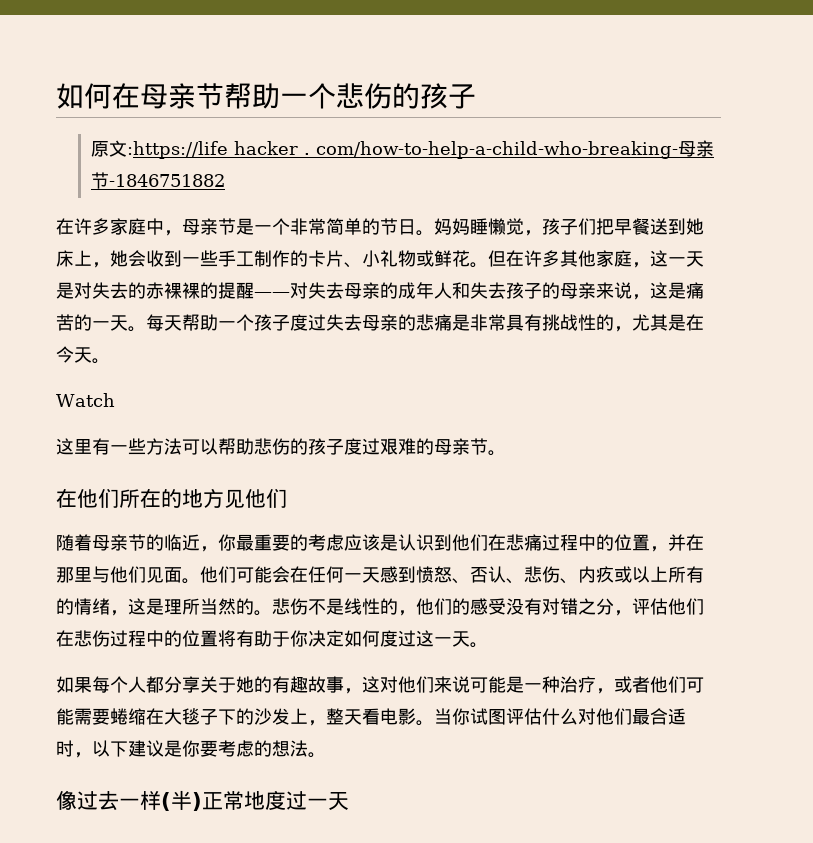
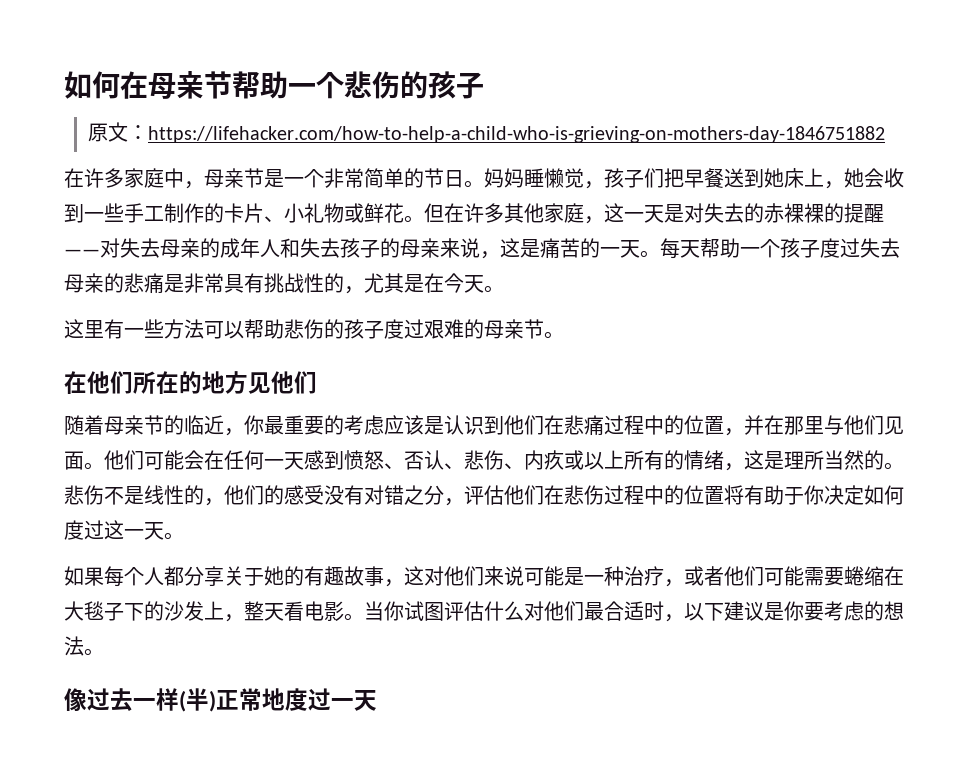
- 原文:https://life hacker . com/how-to-help-a-child-who-breaking-母亲节-1846751882
+ 原文：https://lifehacker.com/how-to-help-a-child-who-is-grieving-on-mothers-day-1846751882
- Watch

